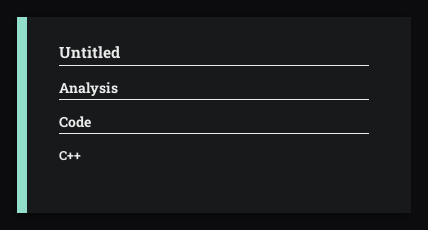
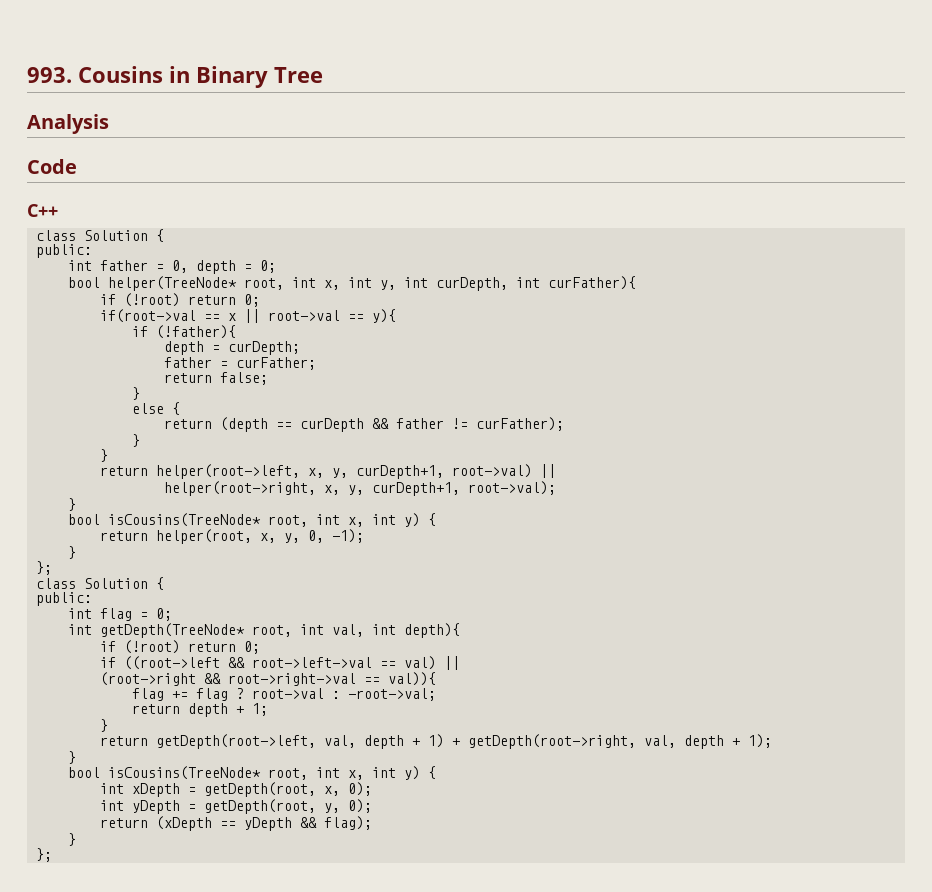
- Untitled
+ 993. Cousins in Binary Tree
  Analysis
  Code
  C++
+ class Solution {
+ public:
+ int father = 0, depth = 0;
+ bool helper(TreeNode* root, int x, int y, int curDepth, int curFather){
+ if (!root) return 0;
+ if(root->val == x || root->val == y){
+ if (!father){
+ depth = curDepth;
+ father = curFather;
+ return false;
+ }
+ else {
+ return (depth == curDepth && father != curFather);
+ }
+ }
+ return helper(root->left, x, y, curDepth+1, root->val) ||
+ helper(root->right, x, y, curDepth+1, root->val);
+ }
+ bool isCousins(TreeNode* root, int x, int y) {
+ return helper(root, x, y, 0, -1);
+ }
+ };
+ class Solution {
+ public:
+ int flag = 0;
+ int getDepth(TreeNode* root, int val, int depth){
+ if (!root) return 0;
+ if ((root->left && root->left->val == val) ||
+ (root->right && root->right->val == val)){
+ flag += flag ? root->val : -root->val;
+ return depth + 1;
+ }
+ return getDepth(root->left, val, depth + 1) + getDepth(root->right, val, depth + 1);
+ }
+ bool isCousins(TreeNode* root, int x, int y) {
+ int xDepth = getDepth(root, x, 0);
+ int yDepth = getDepth(root, y, 0);
+ return (xDepth == yDepth && flag);
+ }
+ };

